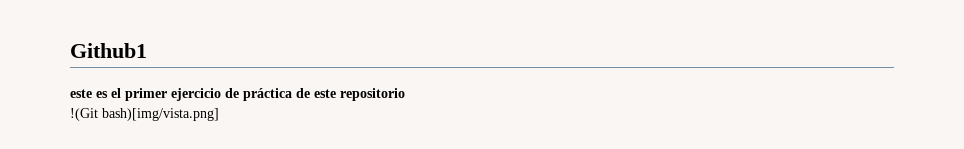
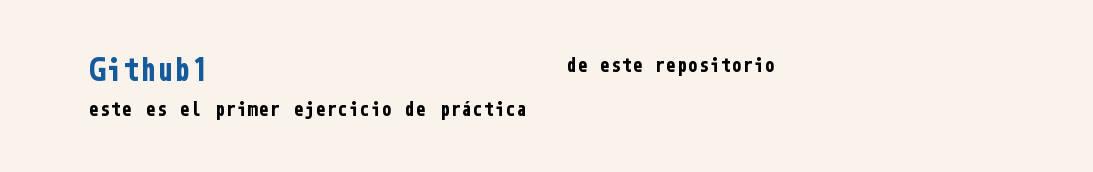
- !(Git bash)[img/vista.png]

